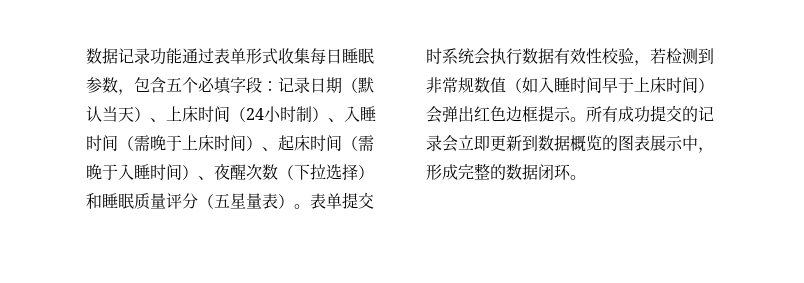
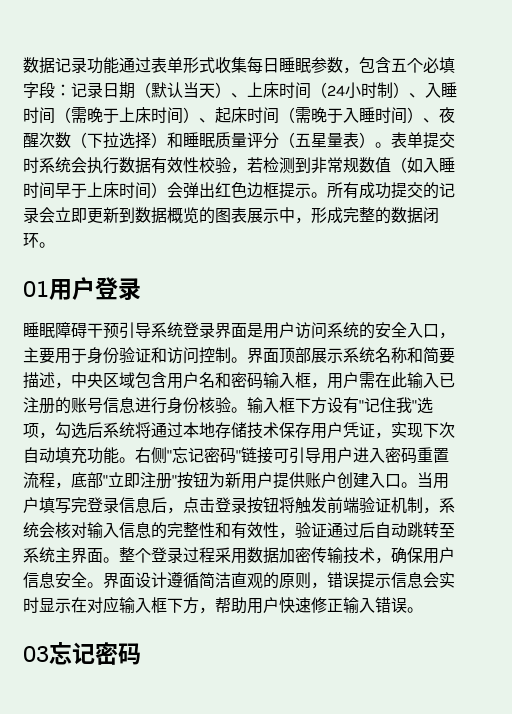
+ 01用户登录
+ 睡眠障碍干预引导系统登录界面是用户访问系统的安全入口，主要用于身份验证和访问控制。界面顶部展示系统名称和简要描述，中央区域包含用户名和密码输入框，用户需在此输入已注册的账号信息进行身份核验。输入框下方设有"记住我"选项，勾选后系统将通过本地存储技术保存用户凭证，实现下次自动填充功能。右侧"忘记密码"链接可引导用户进入密码重置流程，底部"立即注册"按钮为新用户提供账户创建入口。当用户填写完登录信息后，点击登录按钮将触发前端验证机制，系统会核对输入信息的完整性和有效性，验证通过后自动跳转至系统主界面。整个登录过程采用数据加密传输技术，确保用户信息安全。界面设计遵循简洁直观的原则，错误提示信息会实时显示在对应输入框下方，帮助用户快速修正输入错误。
+ 03忘记密码

